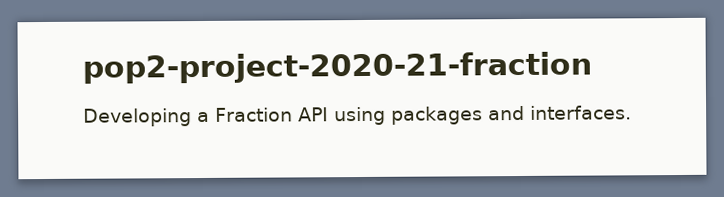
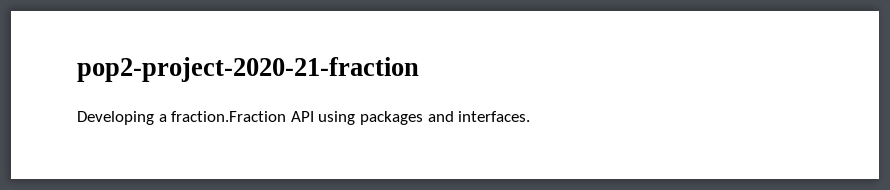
- Developing a Fraction API using packages and interfaces.
+ Developing a fraction.Fraction API using packages and interfaces.

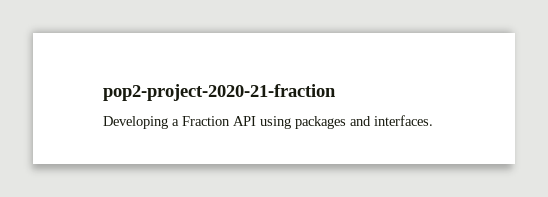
- Developing a fraction.Fraction API using packages and interfaces.
+ Developing a Fraction API using packages and interfaces.

